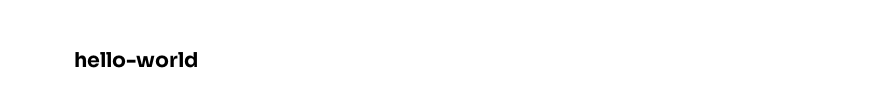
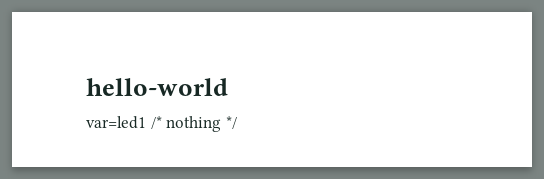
+ var=led1 /* nothing */

